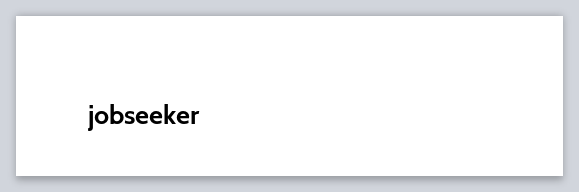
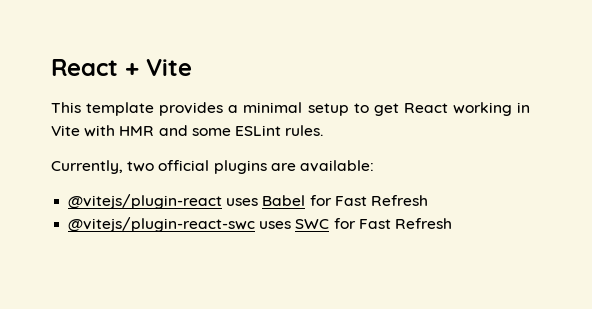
- jobseeker
+ React + Vite
+ This template provides a minimal setup to get React working in Vite with HMR and some ESLint rules.
+ Currently, two official plugins are available:
+ @vitejs/plugin-react uses Babel for Fast Refresh
+ @vitejs/plugin-react-swc uses SWC for Fast Refresh

